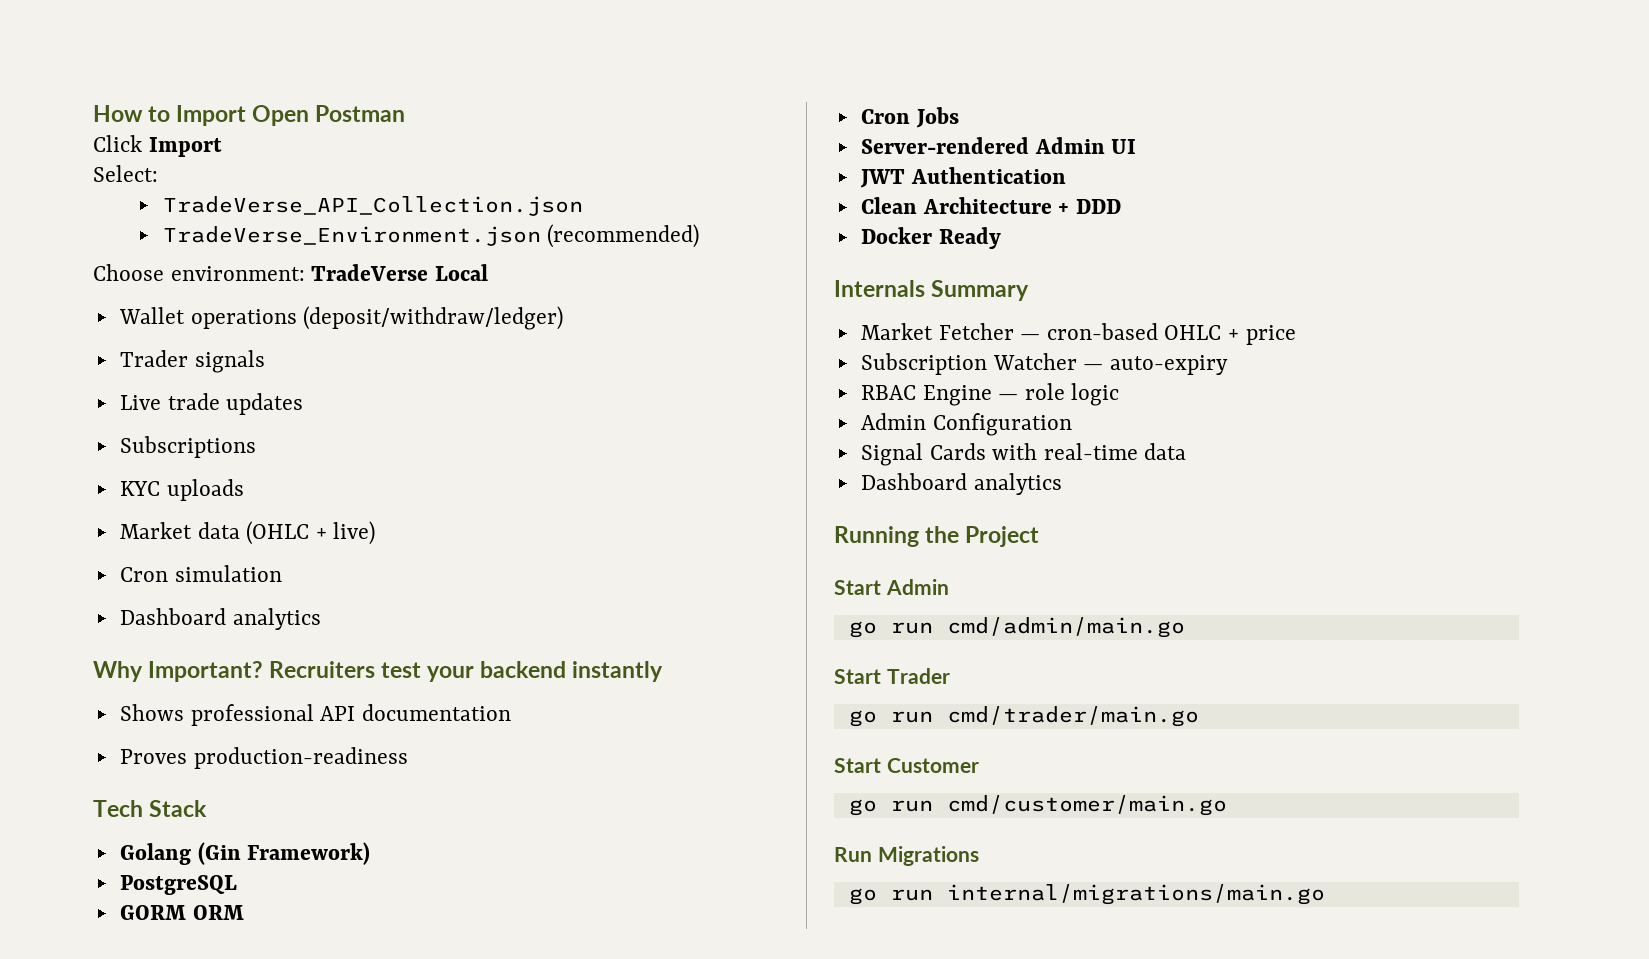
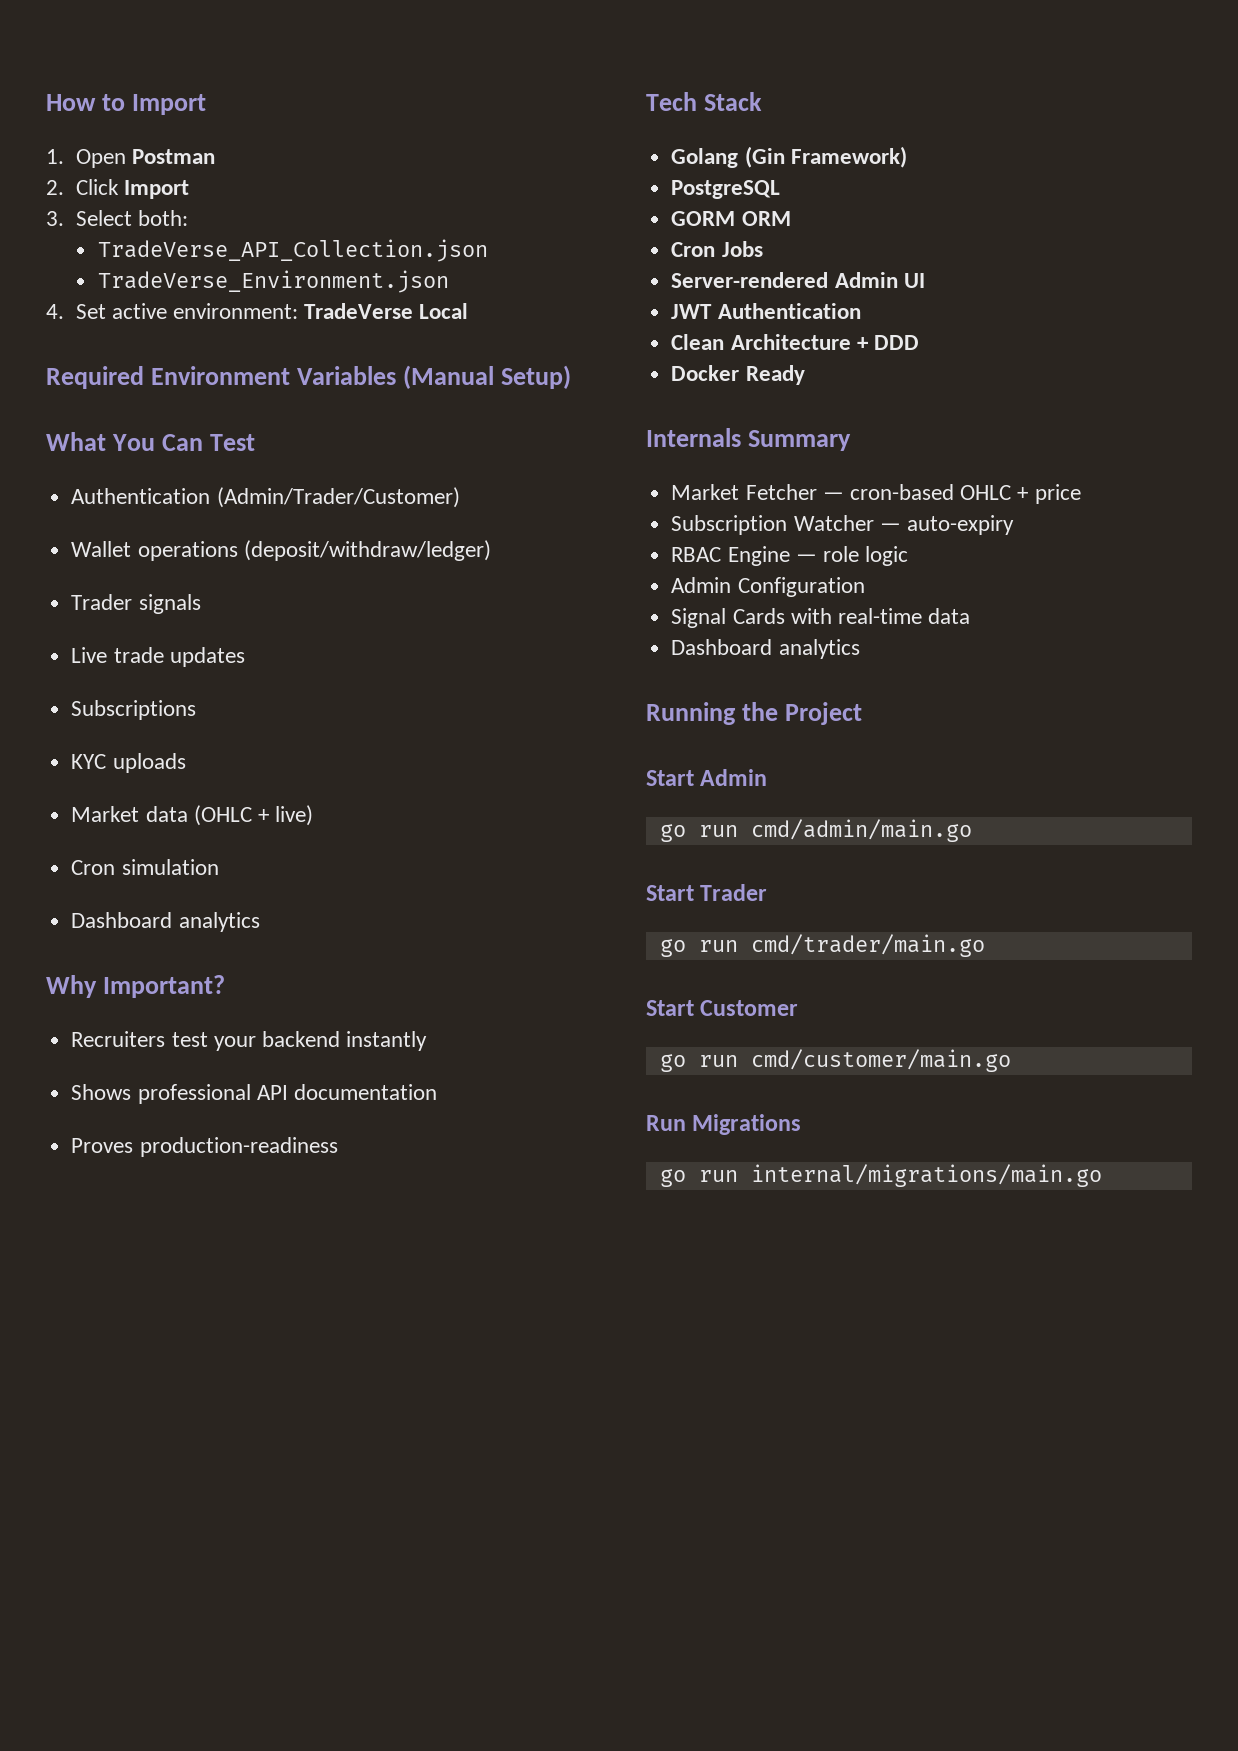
- How to Import Open Postman
+ How to Import
+ 1. Open Postman
- Click Import
+ 2. Click Import
- Select:
+ 3. Select both:
- TradeVerse_Environment.json (recommended)
- Choose environment: TradeVerse Local
+ TradeVerse_Environment.json
+ 4. Set active environment: TradeVerse Local
+ Required Environment Variables (Manual Setup)
+ What You Can Test
+ Authentication (Admin/Trader/Customer)
- Why Important? Recruiters test your backend instantly
+ Why Important?
+ Recruiters test your backend instantly

